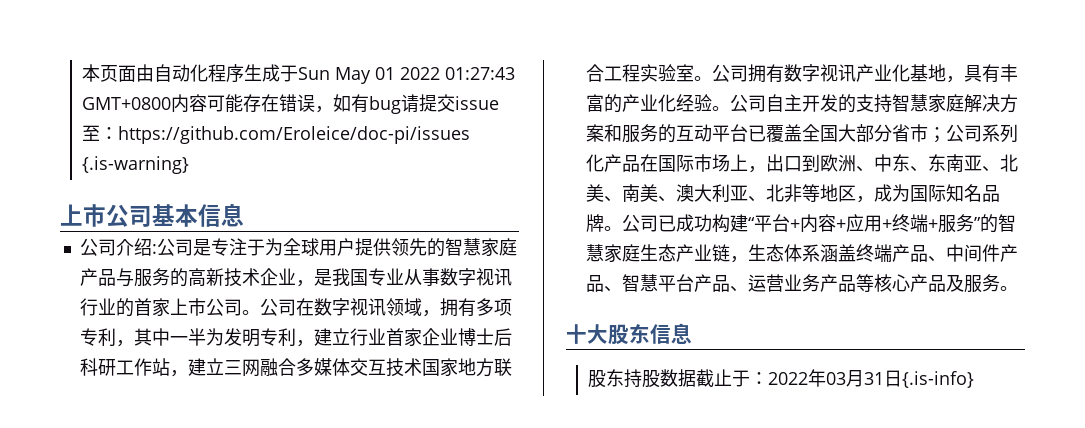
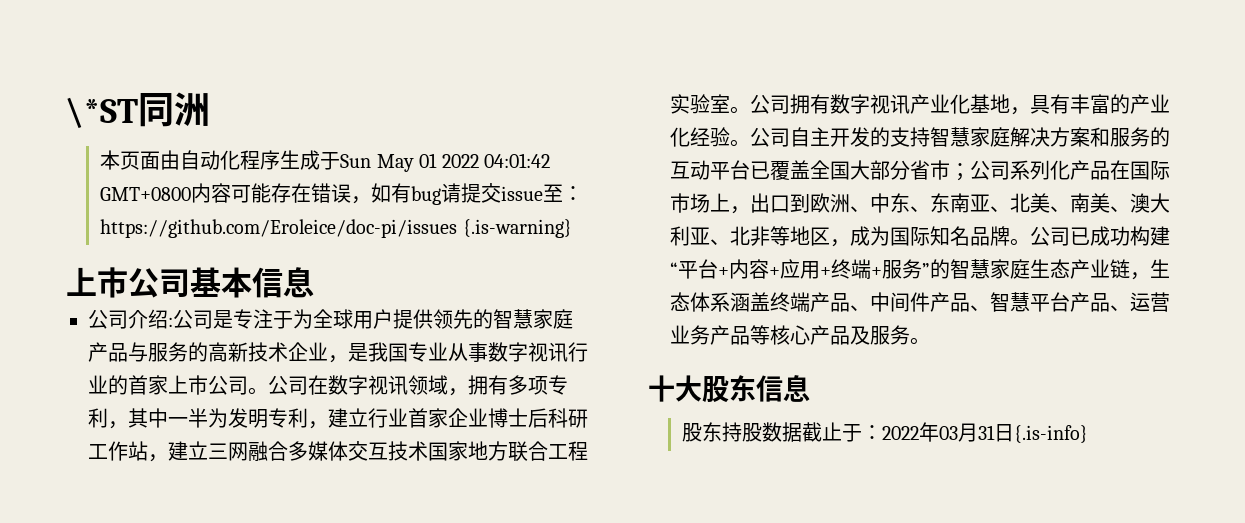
+ \*ST同洲
- 本页面由自动化程序生成于Sun May 01 2022 01:27:43 GMT+0800内容可能存在错误，如有bug请提交issue至：https://github.com/Eroleice/doc-pi/issues {.is-warning}
+ 本页面由自动化程序生成于Sun May 01 2022 04:01:42 GMT+0800内容可能存在错误，如有bug请提交issue至：https://github.com/Eroleice/doc-pi/issues {.is-warning}

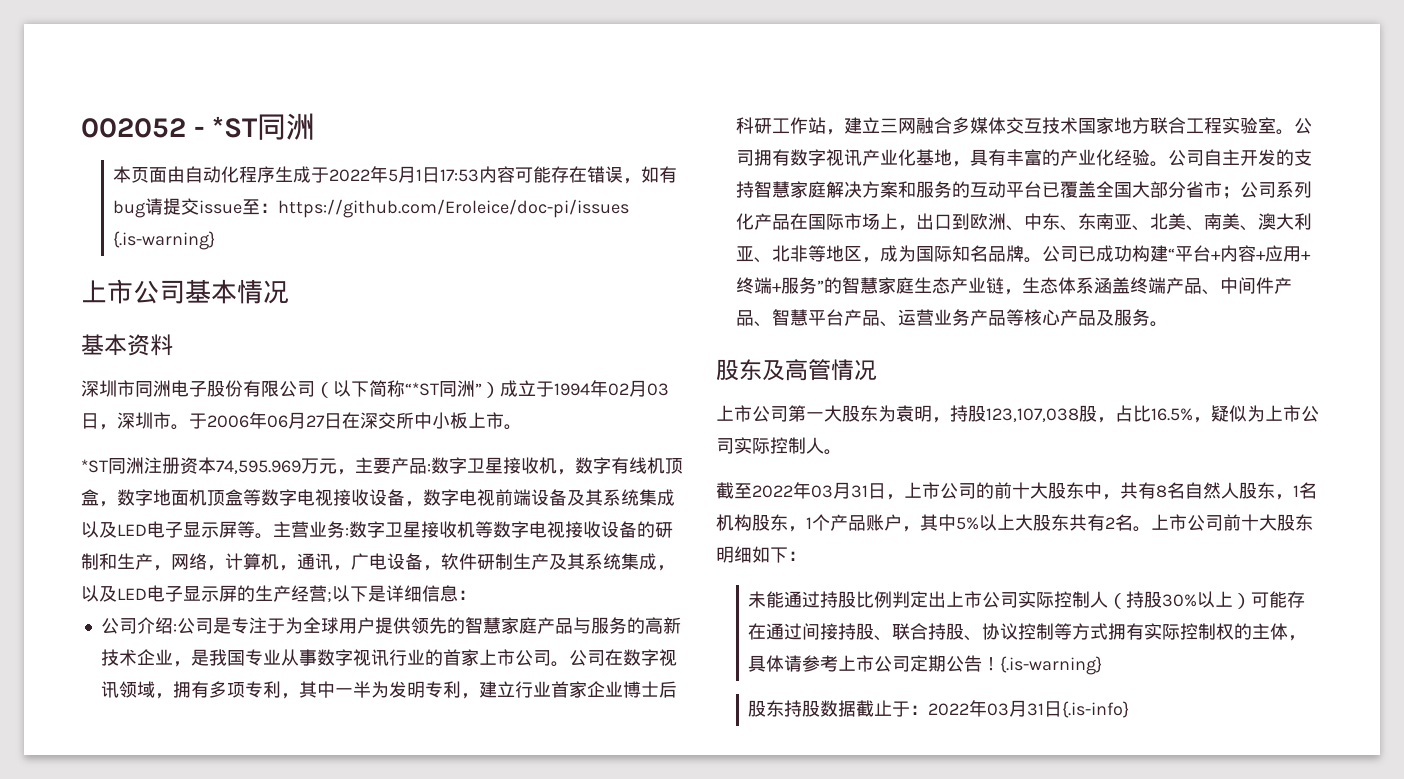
- \*ST同洲
+ 002052 - *ST同洲
- 本页面由自动化程序生成于Sun May 01 2022 04:01:42 GMT+0800内容可能存在错误，如有bug请提交issue至：https://github.com/Eroleice/doc-pi/issues {.is-warning}
+ 本页面由自动化程序生成于2022年5月1日17:53内容可能存在错误，如有bug请提交issue至：https://github.com/Eroleice/doc-pi/issues {.is-warning}
- 上市公司基本信息
+ 上市公司基本情况
+ 基本资料
+ 深圳市同洲电子股份有限公司（以下简称“*ST同洲”）成立于1994年02月03日，深圳市。于2006年06月27日在深交所中小板上市。
+ *ST同洲注册资本74,595.969万元，主要产品:数字卫星接收机，数字有线机顶盒，数字地面机顶盒等数字电视接收设备，数字电视前端设备及其系统集成以及LED电子显示屏等。主营业务:数字卫星接收机等数字电视接收设备的研制和生产，网络，计算机，通讯，广电设备，软件研制生产及其系统集成，以及LED电子显示屏的生产经营;以下是详细信息：
- 十大股东信息
+ 股东及高管情况
+ 上市公司第一大股东为袁明，持股123,107,038股，占比16.5%，疑似为上市公司实际控制人。
+ 截至2022年03月31日，上市公司的前十大股东中，共有8名自然人股东，1名机构股东，1个产品账户，其中5%以上大股东共有2名。上市公司前十大股东明细如下：
+ 未能通过持股比例判定出上市公司实际控制人（持股30%以上）可能存在通过间接持股、联合持股、协议控制等方式拥有实际控制权的主体，具体请参考上市公司定期公告！{.is-warning}

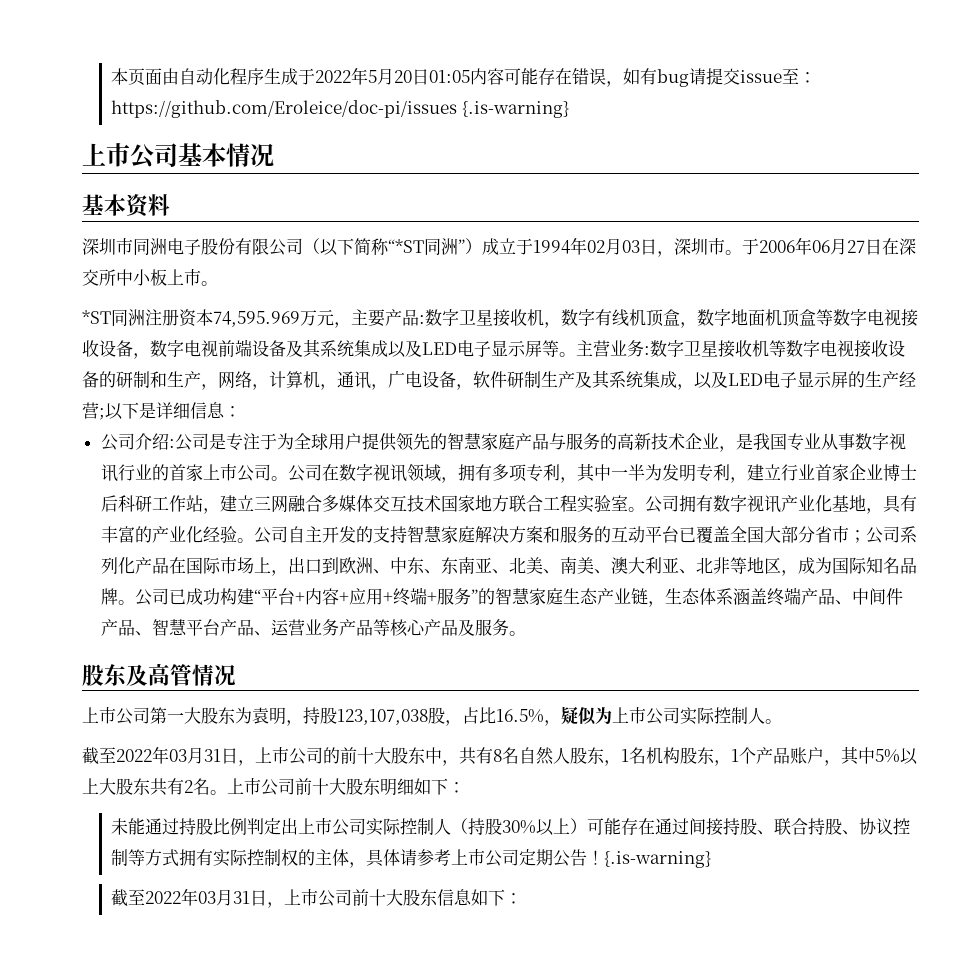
- 002052 - *ST同洲
- 本页面由自动化程序生成于2022年5月1日17:53内容可能存在错误，如有bug请提交issue至：https://github.com/Eroleice/doc-pi/issues {.is-warning}
+ 本页面由自动化程序生成于2022年5月20日01:05内容可能存在错误，如有bug请提交issue至：https://github.com/Eroleice/doc-pi/issues {.is-warning}
- 股东持股数据截止于：2022年03月31日{.is-info}
+ 截至2022年03月31日，上市公司前十大股东信息如下：

